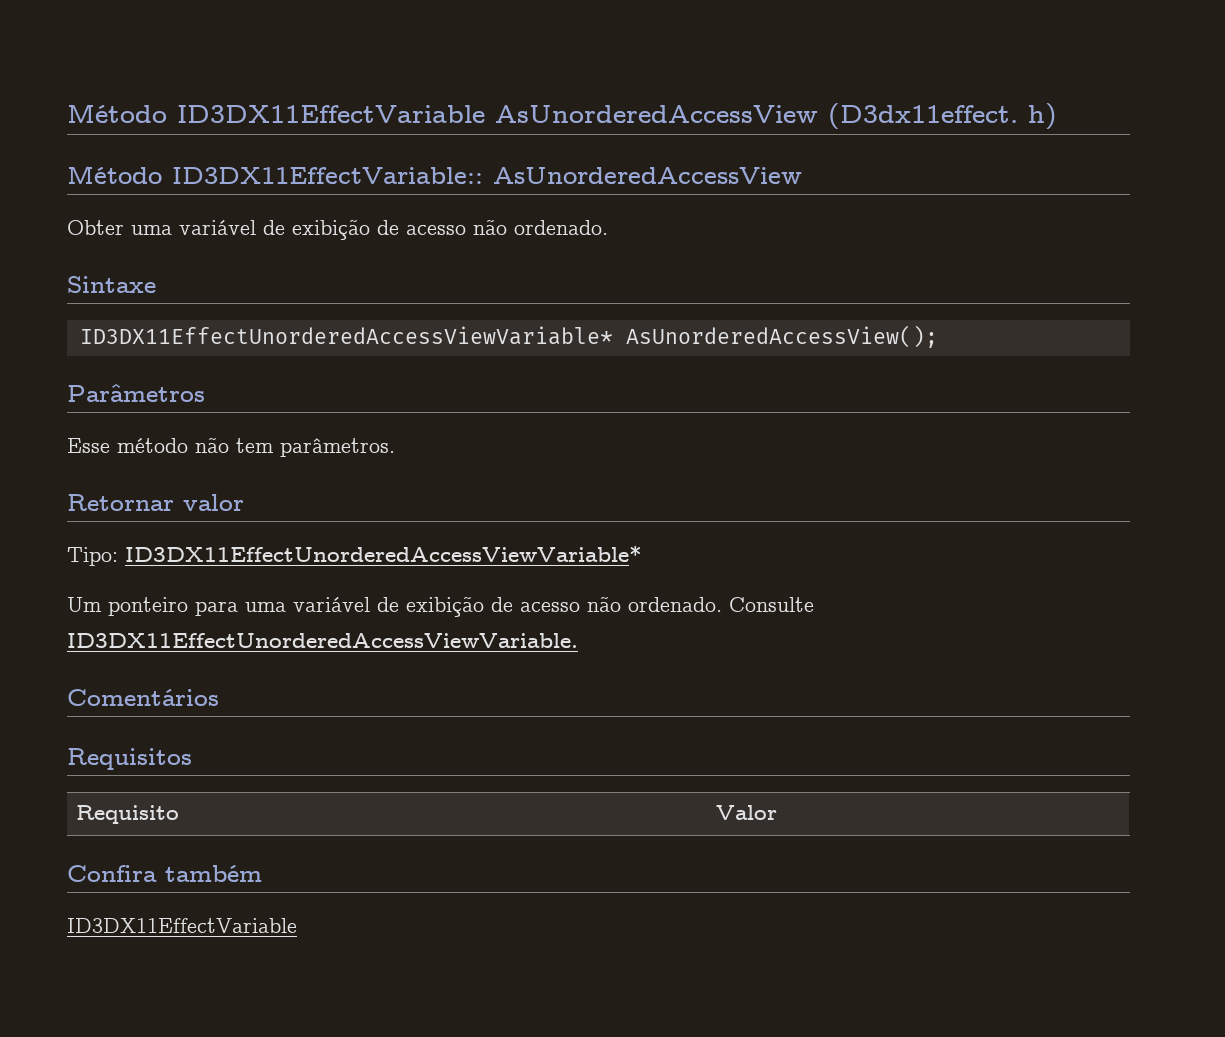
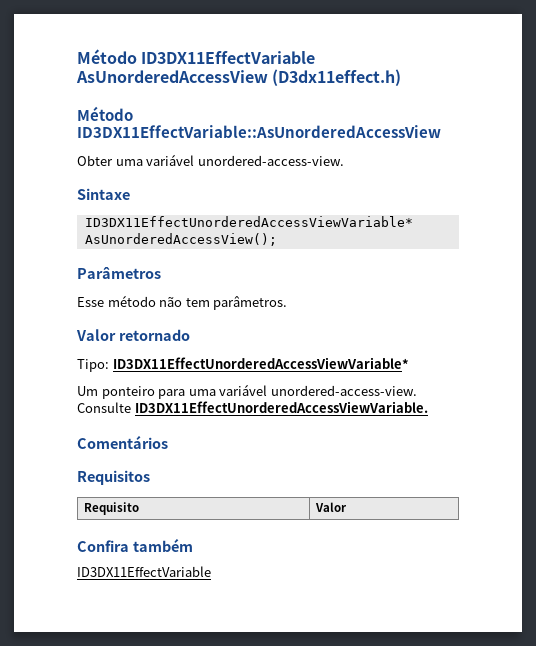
- Método ID3DX11EffectVariable AsUnorderedAccessView (D3dx11effect. h)
- Método ID3DX11EffectVariable:: AsUnorderedAccessView
+ Método ID3DX11EffectVariable AsUnorderedAccessView (D3dx11effect.h)
+ Método ID3DX11EffectVariable::AsUnorderedAccessView
- Obter uma variável de exibição de acesso não ordenado.
+ Obter uma variável unordered-access-view.
- Retornar valor
+ Valor retornado
- Um ponteiro para uma variável de exibição de acesso não ordenado.
+ Um ponteiro para uma variável unordered-access-view.

